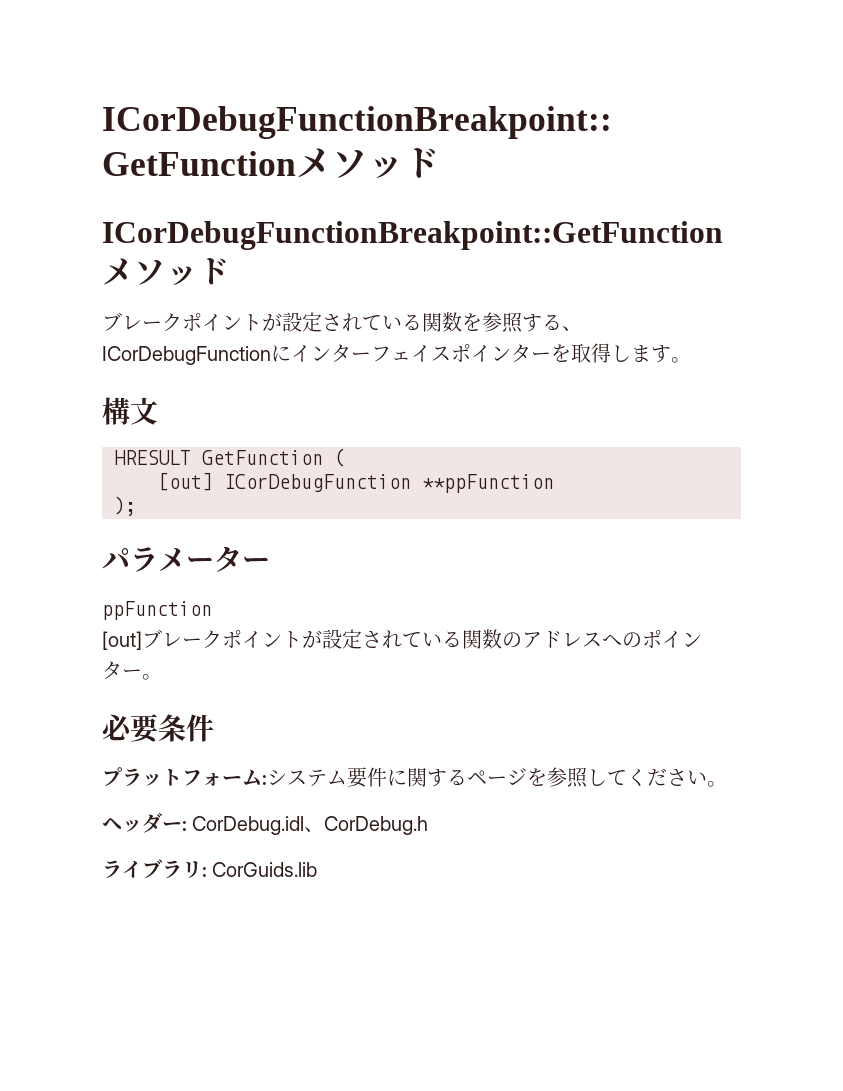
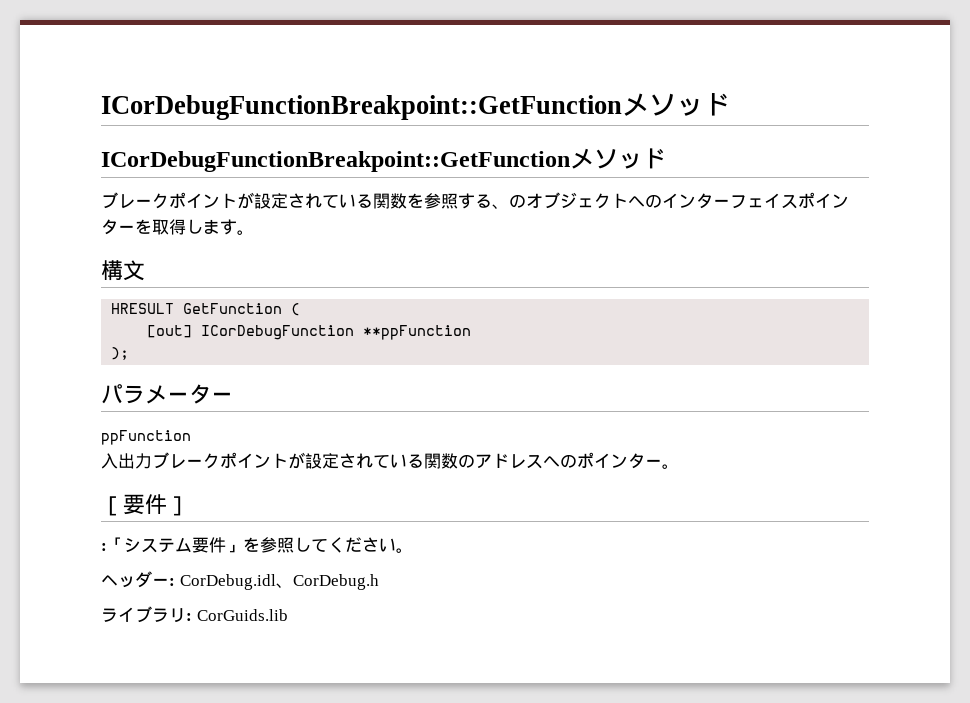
- ブレークポイントが設定されている関数を参照する、ICorDebugFunctionにインターフェイスポインターを取得します。
+ ブレークポイントが設定されている関数を参照する、のオブジェクトへのインターフェイスポインターを取得します。
- [out]ブレークポイントが設定されている関数のアドレスへのポインター。
+ 入出力ブレークポイントが設定されている関数のアドレスへのポインター。
- 必要条件
- プラットフォーム:システム要件に関するページを参照してください。
+ ［要件］
+ :「システム要件」を参照してください。

